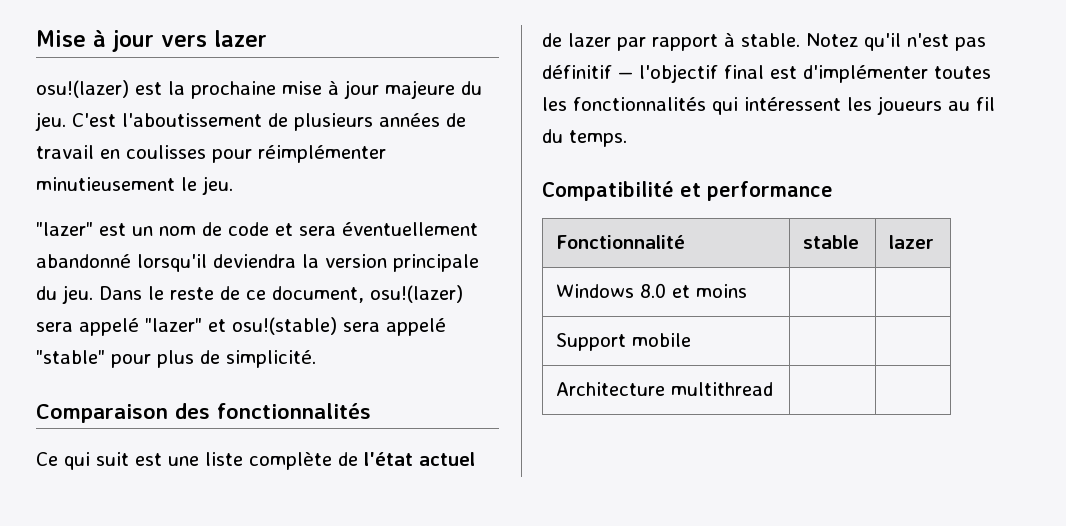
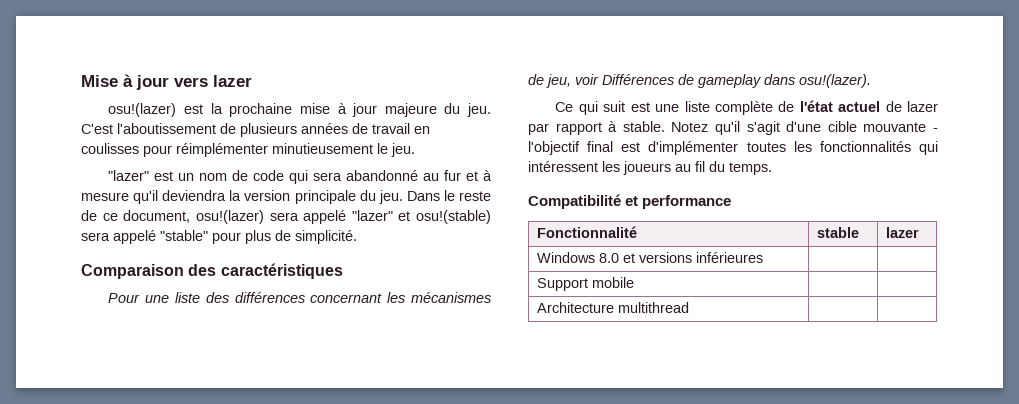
- "lazer" est un nom de code et sera éventuellement abandonné lorsqu'il deviendra la version principale du jeu.
+ "lazer" est un nom de code qui sera abandonné au fur et à mesure qu'il deviendra la version principale du jeu.
- Comparaison des fonctionnalités
+ Comparaison des caractéristiques
+ Pour une liste des différences concernant les mécanismes de jeu, voir Différences de gameplay dans osu!(lazer).
- Notez qu'il n'est pas définitif — l'objectif final est d'implémenter toutes les fonctionnalités qui intéressent les joueurs au fil du temps.
+ Notez qu'il s'agit d'une cible mouvante - l'objectif final est d'implémenter toutes les fonctionnalités qui intéressent les joueurs au fil du temps.
- Windows 8.0 et moins | |
+ Windows 8.0 et versions inférieures | |

